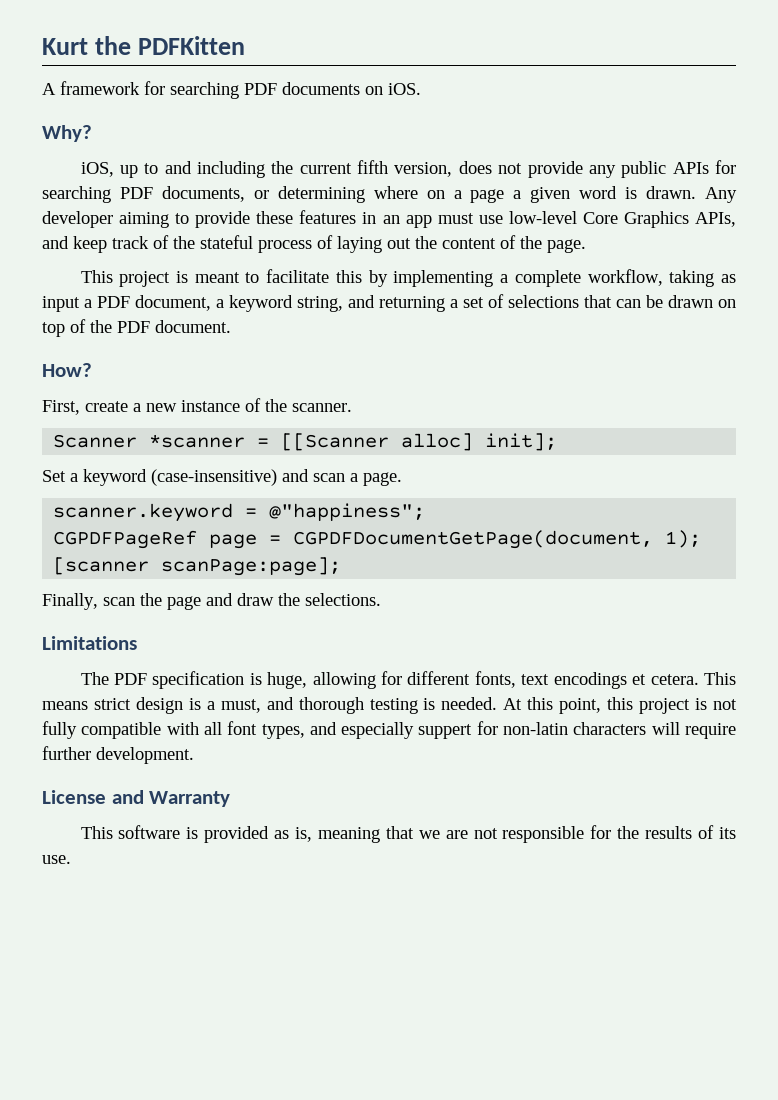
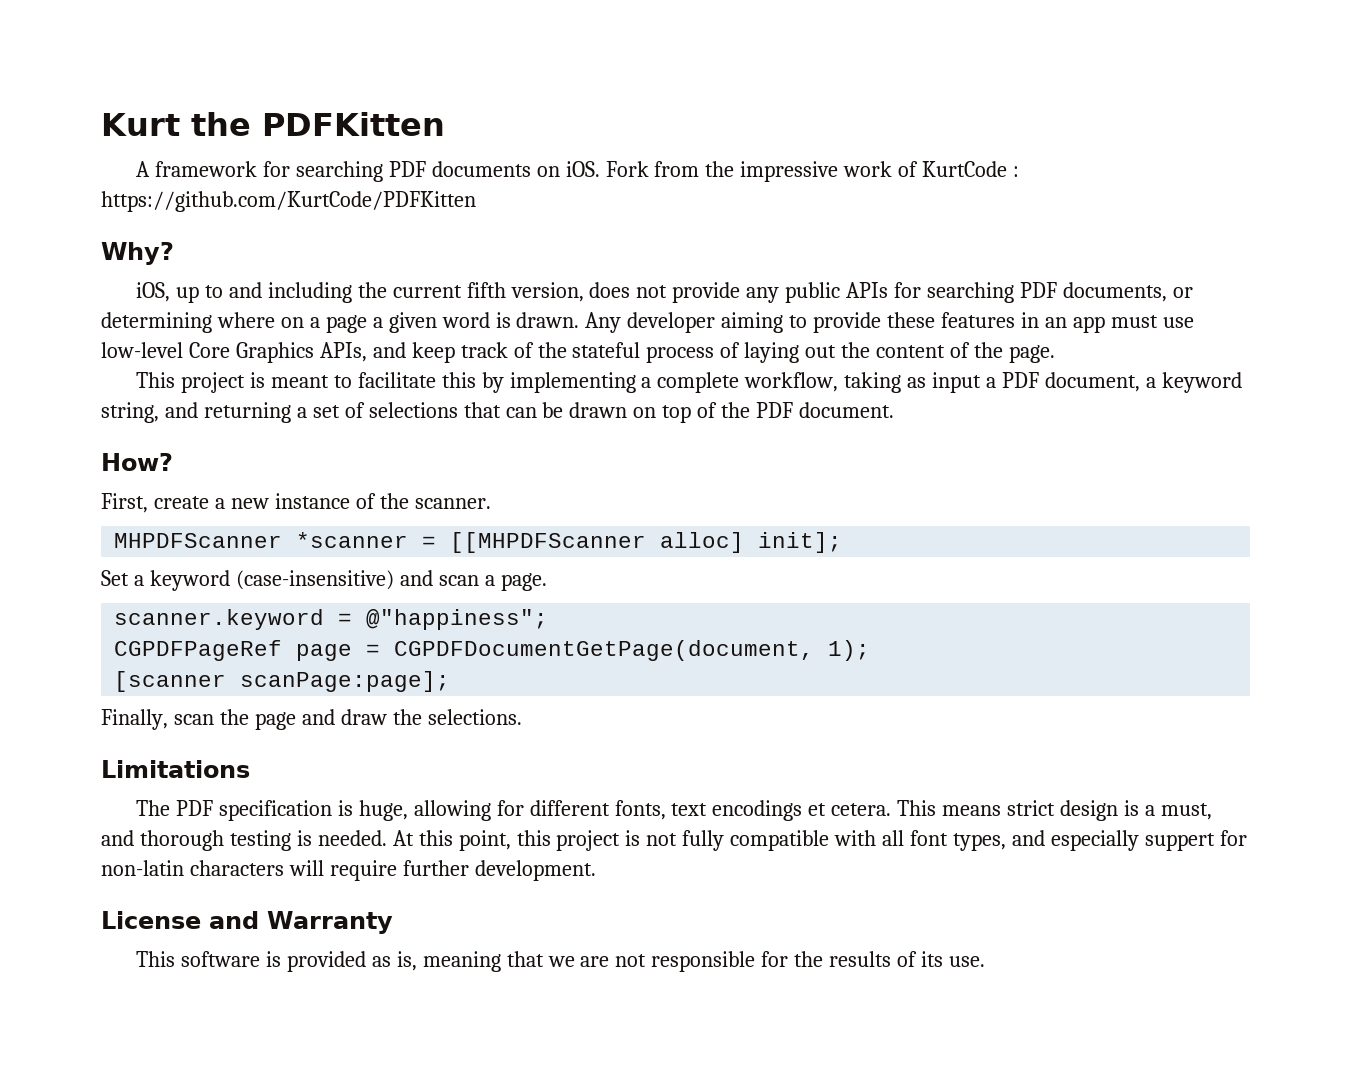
+ Fork from the impressive work of KurtCode : https://github.com/KurtCode/PDFKitten
- Scanner *scanner = [[Scanner alloc] init];
+ MHPDFScanner *scanner = [[MHPDFScanner alloc] init];

